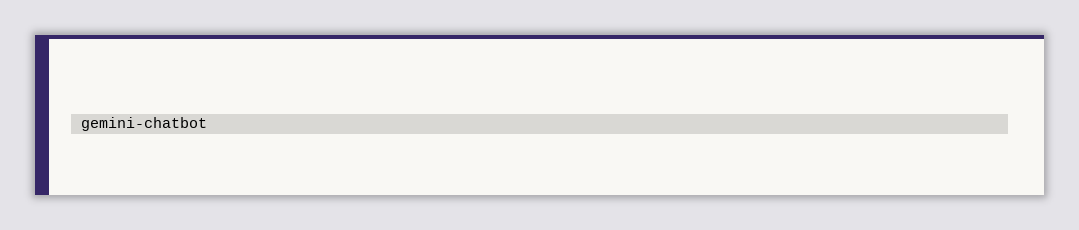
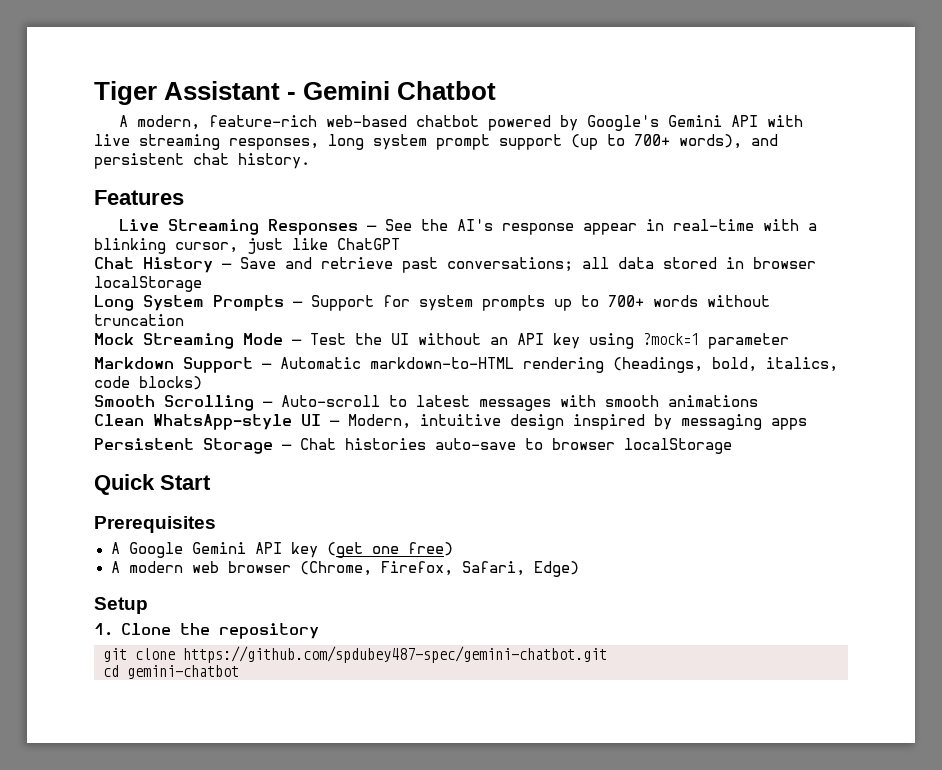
- gemini-chatbot
+ Tiger Assistant - Gemini Chatbot
+ A modern, feature-rich web-based chatbot powered by Google's Gemini API with live streaming responses, long system prompt support (up to 700+ words), and persistent chat history.
+ Features
+ Live Streaming Responses — See the AI's response appear in real-time with a blinking cursor, just like ChatGPT
+ Chat History — Save and retrieve past conversations; all data stored in browser localStorage
+ Long System Prompts — Support for system prompts up to 700+ words without truncation
+ Mock Streaming Mode — Test the UI without an API key using ?mock=1 parameter
+ Markdown Support — Automatic markdown-to-HTML rendering (headings, bold, italics, code blocks)
+ Smooth Scrolling — Auto-scroll to latest messages with smooth animations
+ Clean WhatsApp-style UI — Modern, intuitive design inspired by messaging apps
+ Persistent Storage — Chat histories auto-save to browser localStorage
+ Quick Start
+ Prerequisites
+ A Google Gemini API key (get one free)
+ A modern web browser (Chrome, Firefox, Safari, Edge)
+ Setup
+ 1. Clone the repository
+ git clone https://github.com/spdubey487-spec/gemini-chatbot.git
+ cd gemini-chatbot

